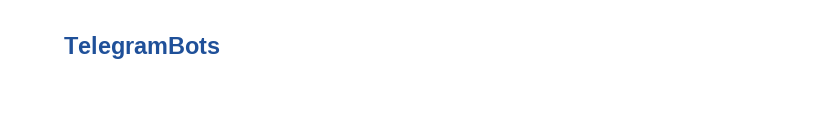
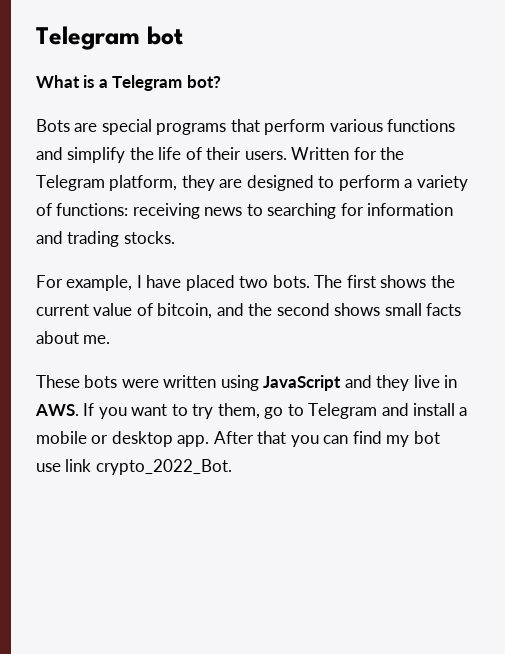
- TelegramBots
+ Telegram bot
+ What is a Telegram bot?
+ Bots are special programs that perform various functions and simplify the life of their users. Written for the Telegram platform, they are designed to perform a variety of functions: receiving news to searching for information and trading stocks.
+ For example, I have placed two bots. The first shows the current value of bitcoin, and the second shows small facts about me.
+ These bots were written using JavaScript and they live in AWS. If you want to try them, go to Telegram and install a mobile or desktop app. After that you can find my bot use link crypto_2022_Bot.

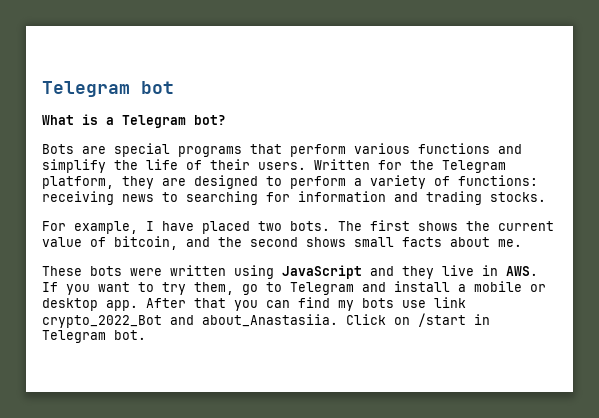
- After that you can find my bot use link crypto_2022_Bot.
+ After that you can find my bots use link crypto_2022_Bot and about_Anastasiia. Click on /start in Telegram bot.

